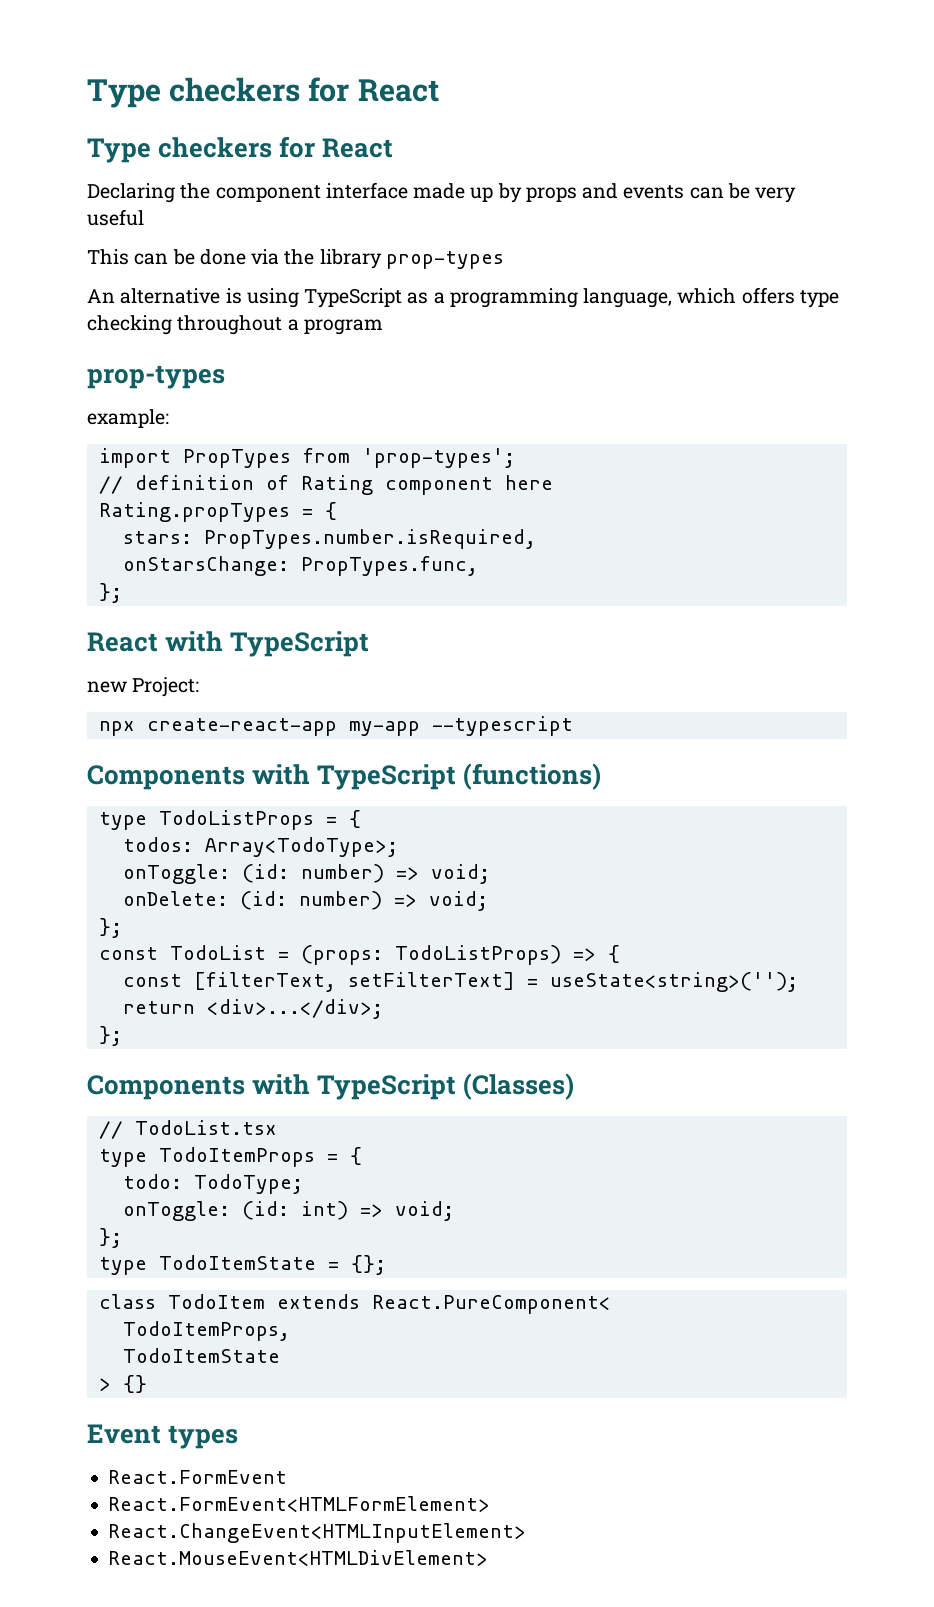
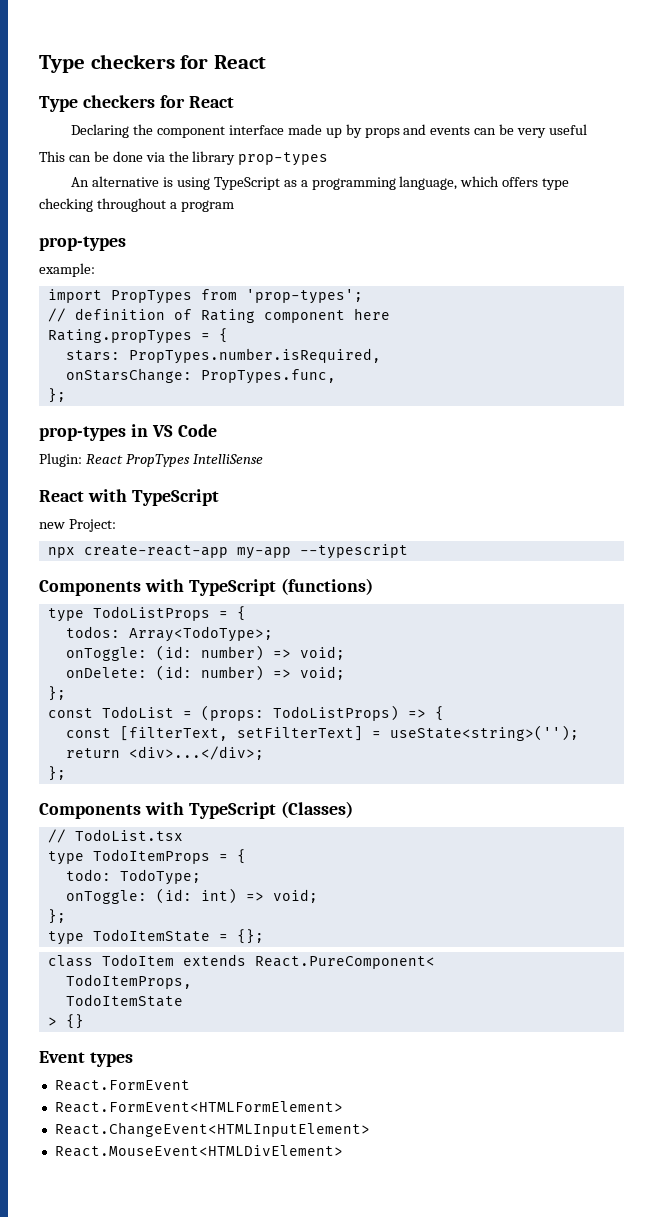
+ prop-types in VS Code
+ Plugin: React PropTypes IntelliSense

